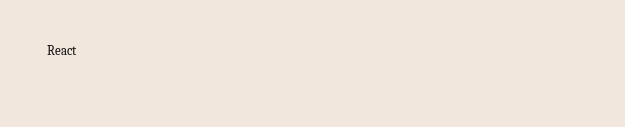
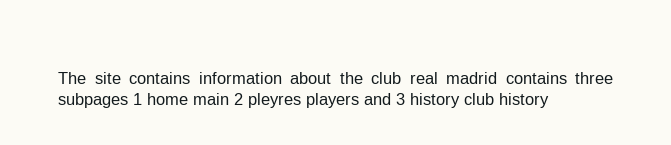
- React
+ The site contains information about the club real madrid contains three subpages 1 home main 2 pleyres players and 3 history club history

